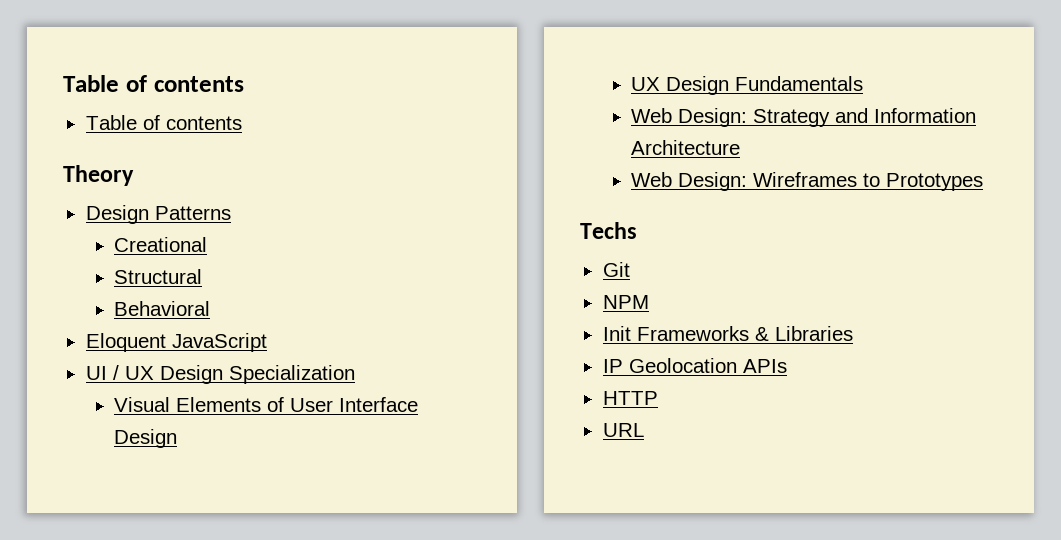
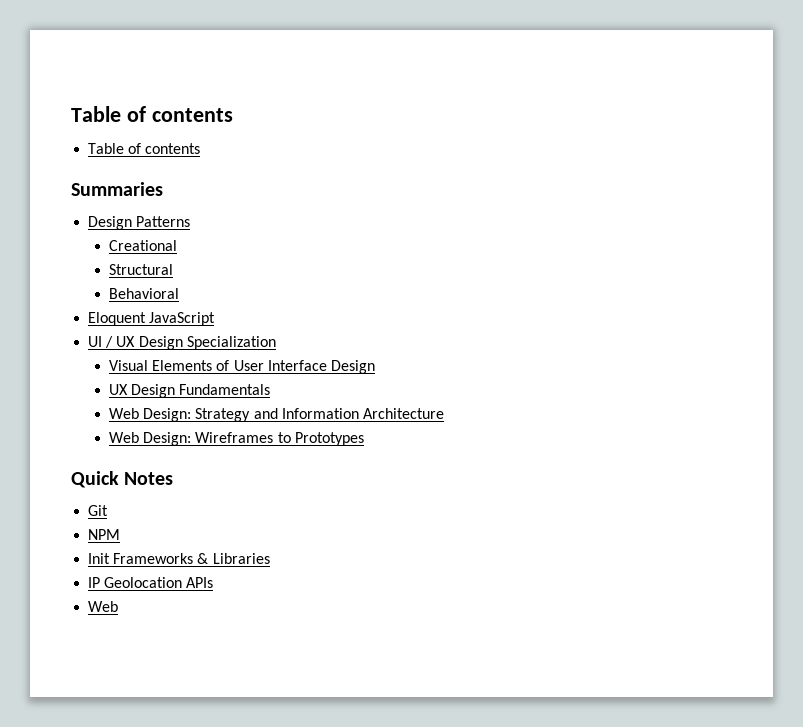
- Theory
+ Summaries
- Techs
+ Quick Notes
  IP Geolocation APIs
- HTTP
- URL
+ Web

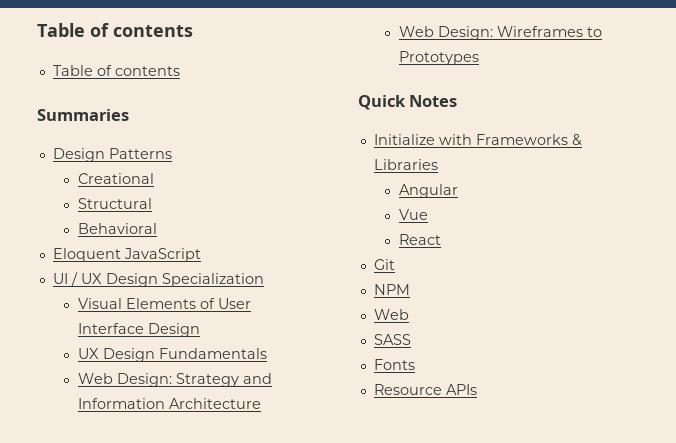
+ Initialize with Frameworks & Libraries
+ Angular
+ Vue
+ React
  Git
  NPM
- Init Frameworks & Libraries
- IP Geolocation APIs
  Web
+ SASS
+ Fonts
+ Resource APIs

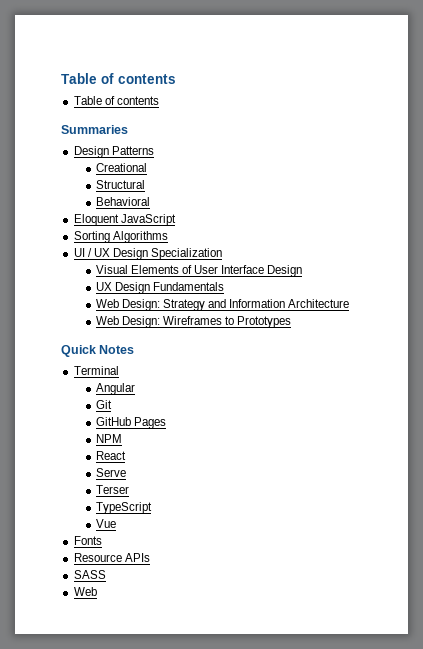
+ Sorting Algorithms
- Initialize with Frameworks & Libraries
+ Terminal
  Angular
+ Git
+ GitHub Pages
+ NPM
+ React
+ Serve
+ Terser
+ TypeScript
  Vue
- React
- Git
- NPM
- Web
- SASS
+ SASS
+ Web

